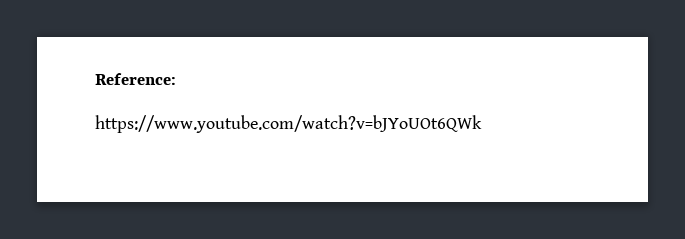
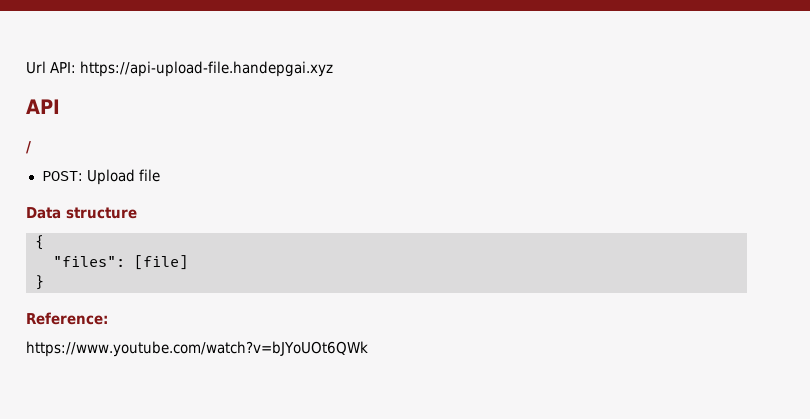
+ Url API: https://api-upload-file.handepgai.xyz
+ API
+ /
+ POST: Upload file
+ Data structure
+ {
+ "files": [file]
+ }

